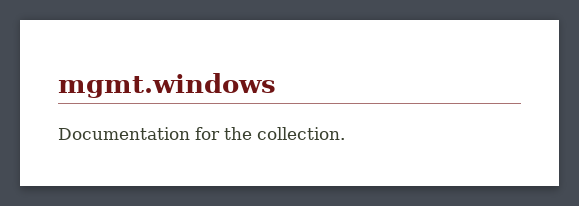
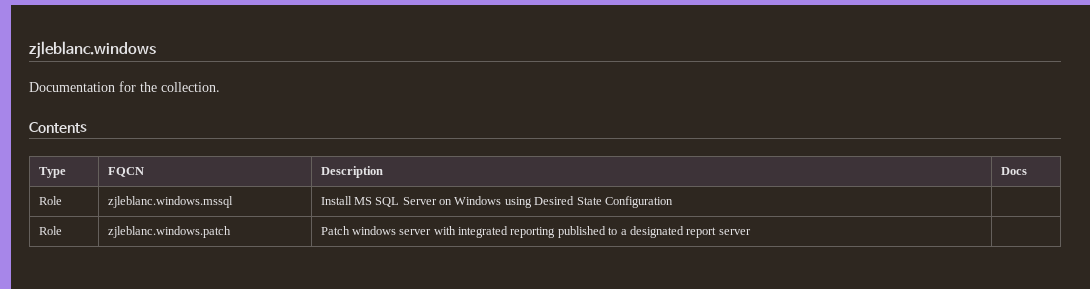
- mgmt.windows
+ zjleblanc.windows
+ Contents
+ Type | FQCN | Description | Docs
+ Role | zjleblanc.windows.mssql | Install MS SQL Server on Windows using Desired State Configuration |
+ Role | zjleblanc.windows.patch | Patch windows server with integrated reporting published to a designated report server |

